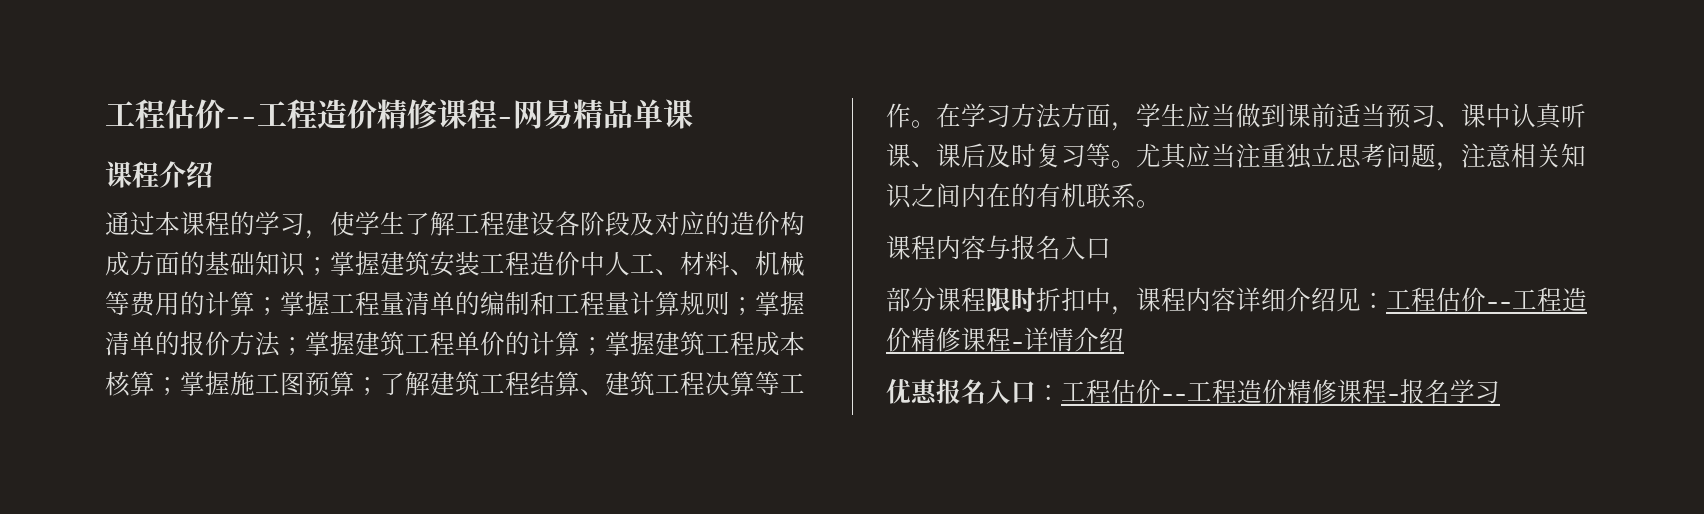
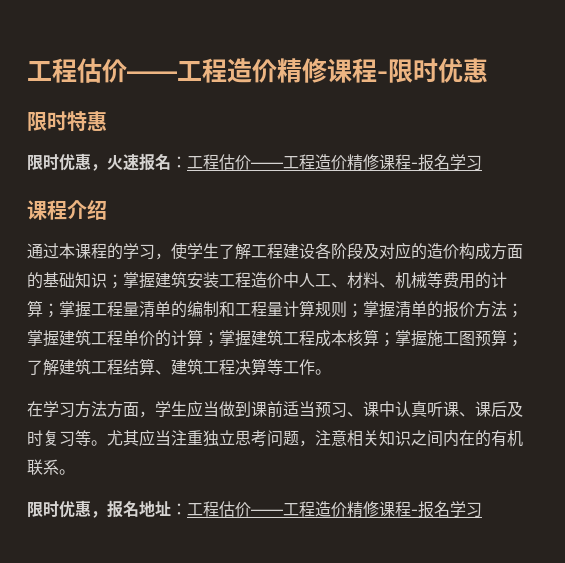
- 工程估价——工程造价精修课程-网易精品单课
+ 工程估价——工程造价精修课程-限时优惠
+ 限时特惠
+ 限时优惠，火速报名：工程估价——工程造价精修课程-报名学习
- 了解建筑工程结算、建筑工程决算等工作。在学习方法方面，学生应当做到课前适当预习、课中认真听课、课后及时复习等。
+ 了解建筑工程结算、建筑工程决算等工作。
+ 在学习方法方面，学生应当做到课前适当预习、课中认真听课、课后及时复习等。
- 课程内容与报名入口
- 部分课程限时折扣中，课程内容详细介绍见：工程估价——工程造价精修课程-详情介绍
- 优惠报名入口：工程估价——工程造价精修课程-报名学习
+ 限时优惠，报名地址：工程估价——工程造价精修课程-报名学习

